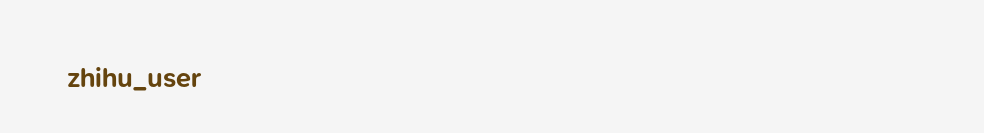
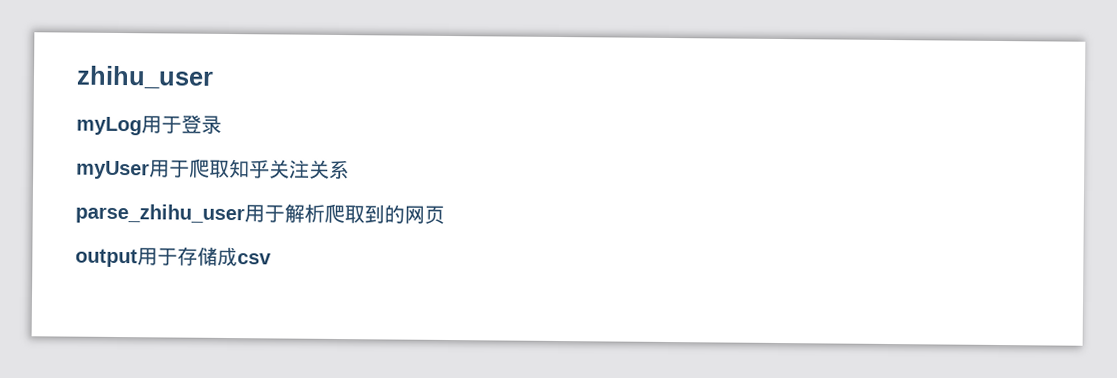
+ myLog用于登录
+ myUser用于爬取知乎关注关系
+ parse_zhihu_user用于解析爬取到的网页
+ output用于存储成csv

